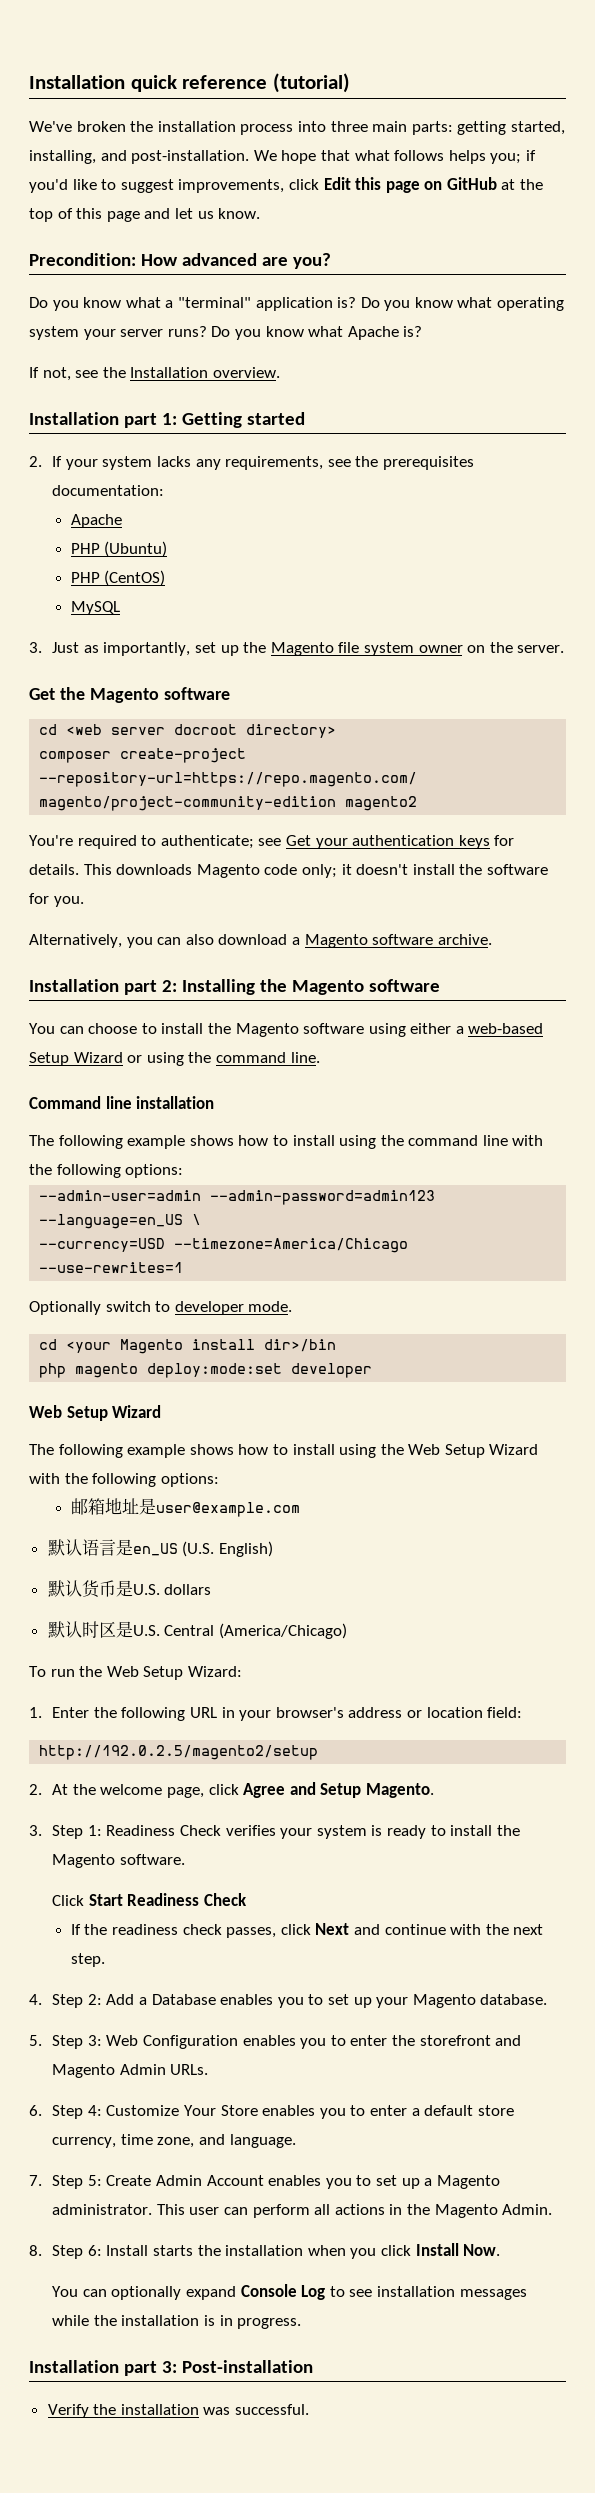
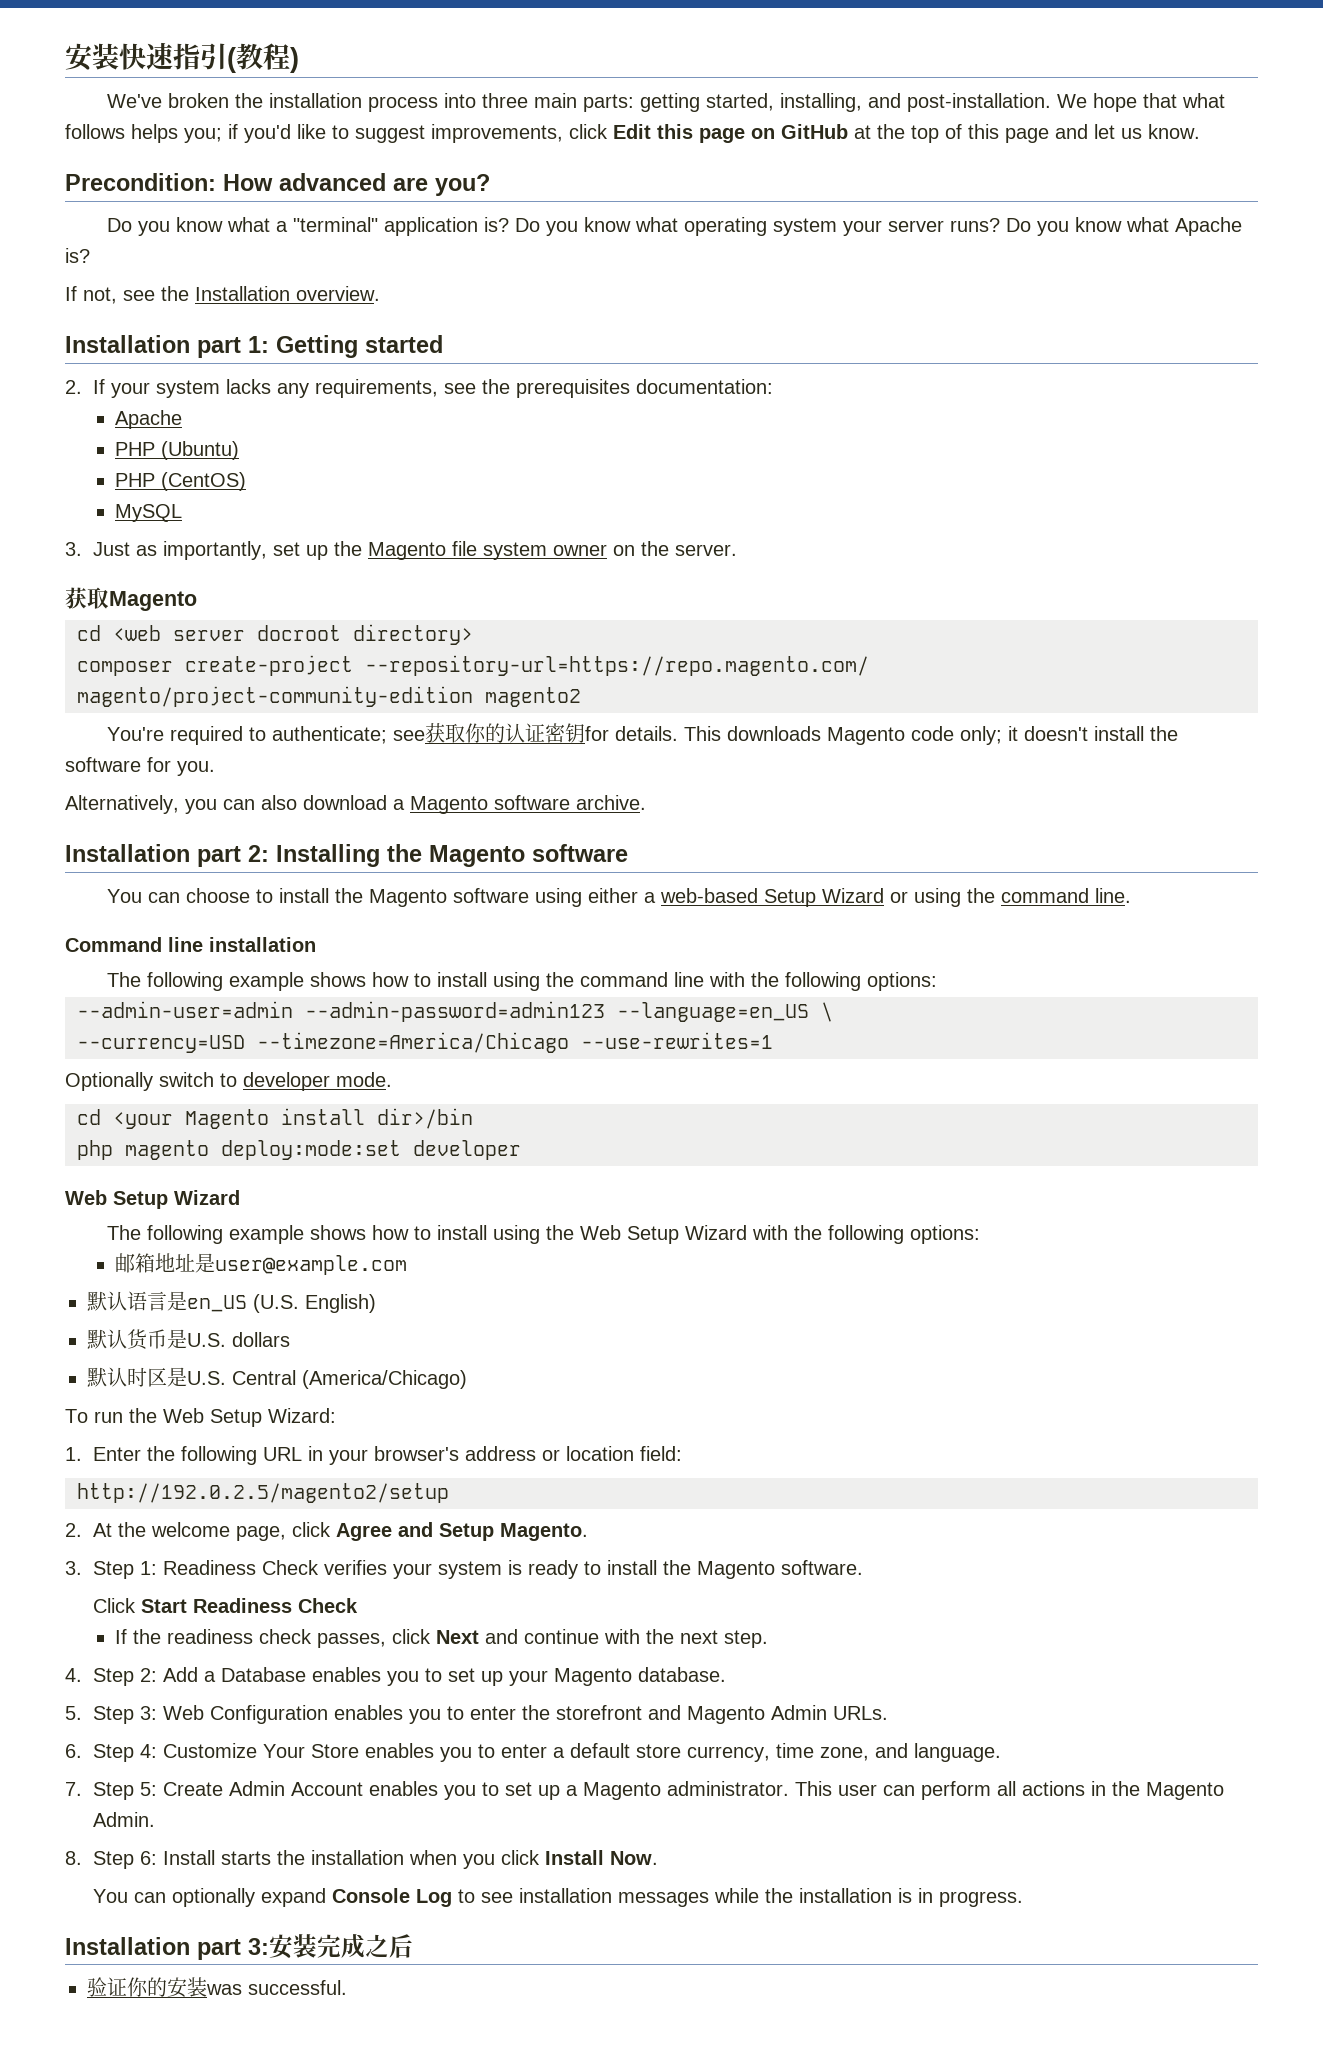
- Installation quick reference (tutorial)
+ 安装快速指引(教程)
- Get the Magento software
+ 获取Magento
- You're required to authenticate; see Get your authentication keys for details.
+ You're required to authenticate; see获取你的认证密钥for details.
- Installation part 3: Post-installation
- Verify the installation was successful.
+ Installation part 3:安装完成之后
+ 验证你的安装was successful.

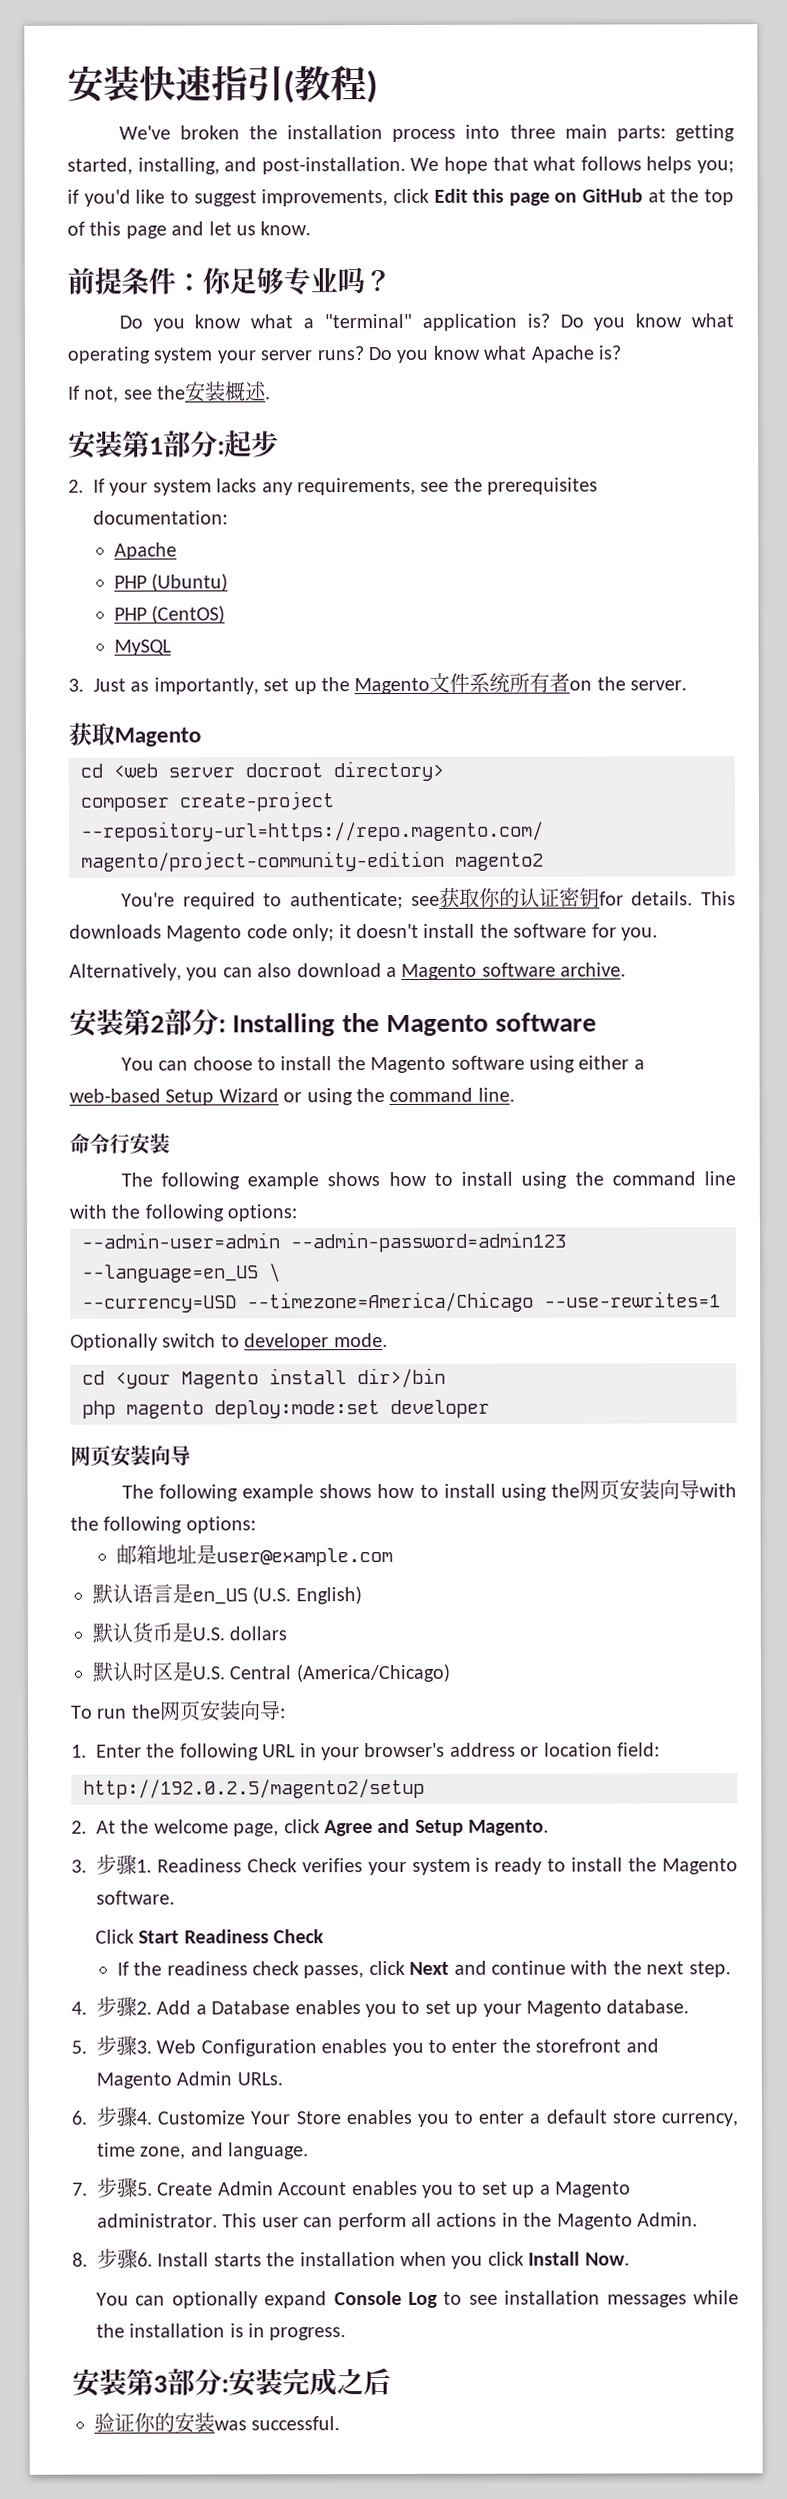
- Precondition: How advanced are you?
+ 前提条件：你足够专业吗？
- If not, see the Installation overview.
- Installation part 1: Getting started
+ If not, see the安装概述.
+ 安装第1部分:起步
- 3. Just as importantly, set up the Magento file system owner on the server.
+ 3. Just as importantly, set up the Magento文件系统所有者on the server.
- Installation part 2: Installing the Magento software
+ 安装第2部分: Installing the Magento software
- Command line installation
+ 命令行安装
  php magento deploy:mode:set developer
- Web Setup Wizard
- The following example shows how to install using the Web Setup Wizard with the following options:
+ 网页安装向导
+ The following example shows how to install using the网页安装向导with the following options:
- To run the Web Setup Wizard:
+ To run the网页安装向导:
- 3. Step 1: Readiness Check verifies your system is ready to install the Magento software.
+ 3.步骤1. Readiness Check verifies your system is ready to install the Magento software.
- 4. Step 2: Add a Database enables you to set up your Magento database.
+ 4.步骤2. Add a Database enables you to set up your Magento database.
- 5. Step 3: Web Configuration enables you to enter the storefront and Magento Admin URLs.
+ 5.步骤3. Web Configuration enables you to enter the storefront and Magento Admin URLs.
- 6. Step 4: Customize Your Store enables you to enter a default store currency, time zone, and language.
+ 6.步骤4. Customize Your Store enables you to enter a default store currency, time zone, and language.
- 7. Step 5: Create Admin Account enables you to set up a Magento administrator.
+ 7.步骤5. Create Admin Account enables you to set up a Magento administrator.
- 8. Step 6: Install starts the installation when you click Install Now.
+ 8.步骤6. Install starts the installation when you click Install Now.
- Installation part 3:安装完成之后
+ 安装第3部分:安装完成之后

